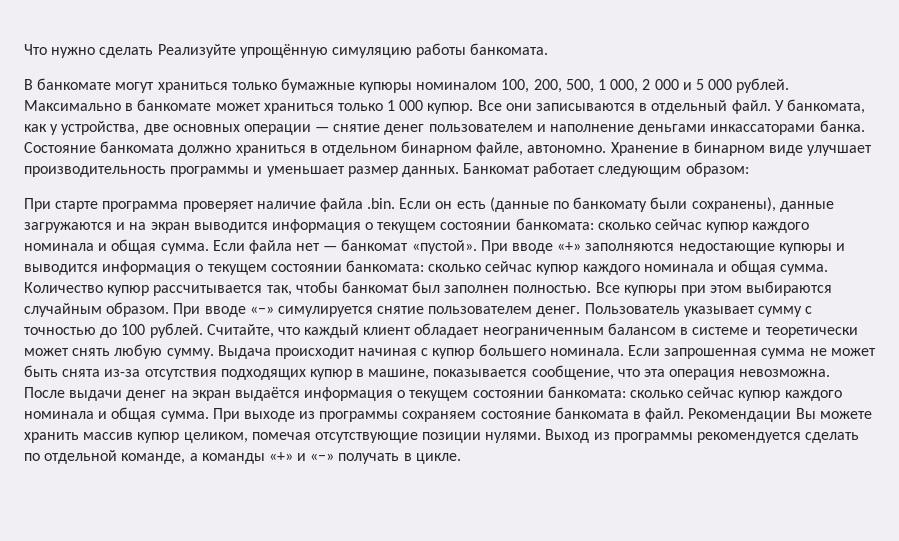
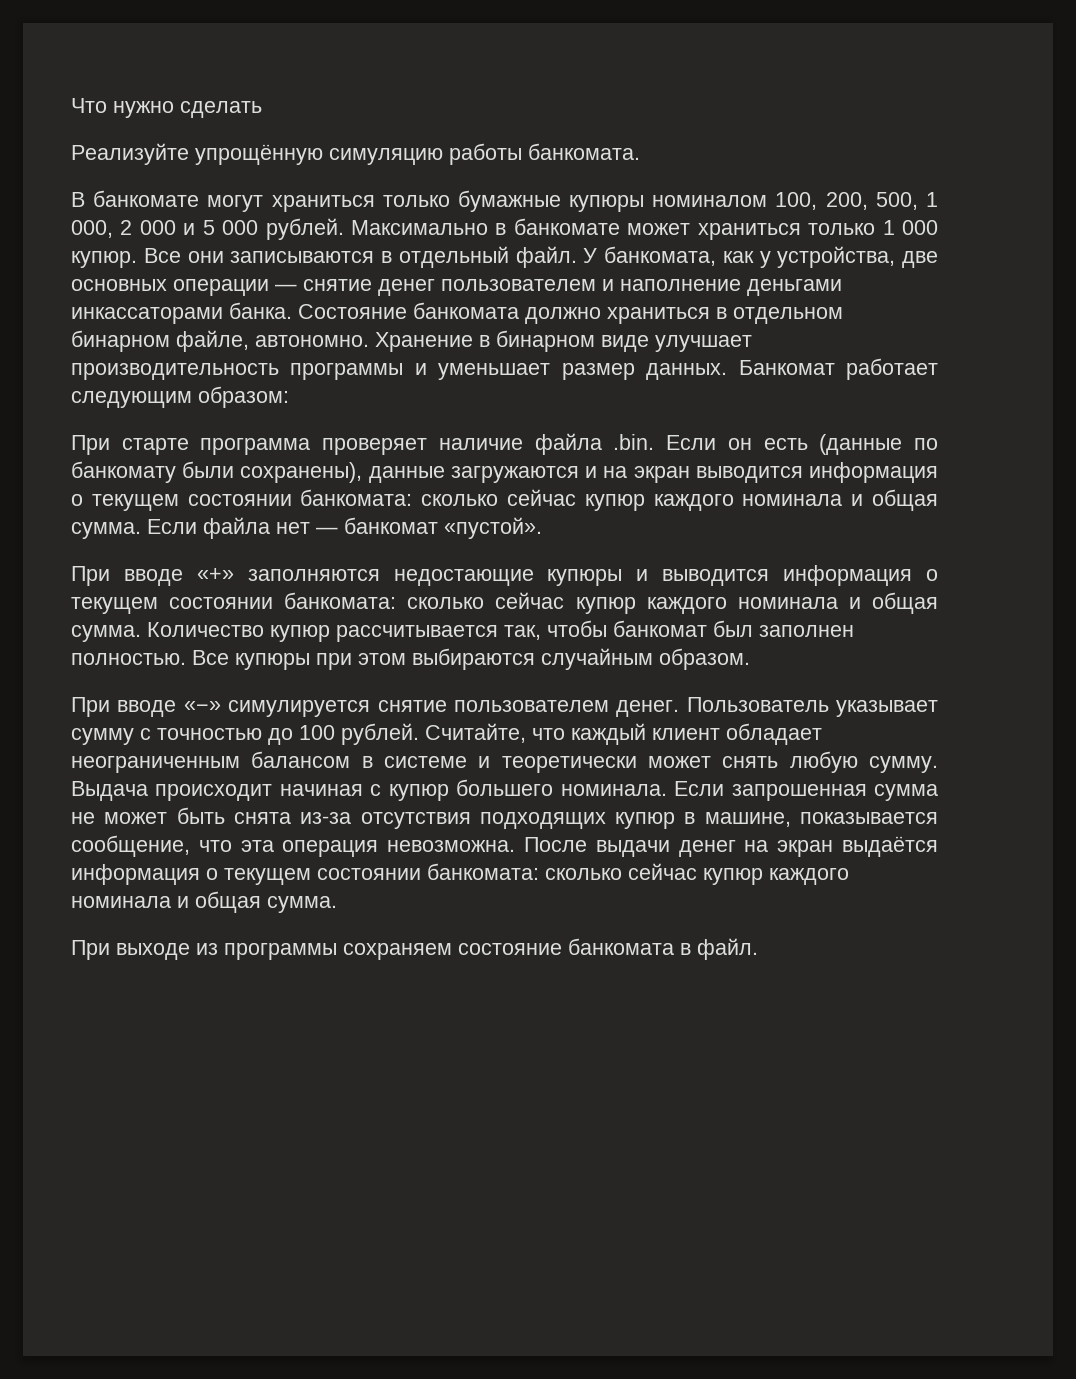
- Что нужно сделать Реализуйте упрощённую симуляцию работы банкомата.
+ Что нужно сделать
+ Реализуйте упрощённую симуляцию работы банкомата.
- Если файла нет — банкомат «пустой». При вводе «+» заполняются недостающие купюры и выводится информация о текущем состоянии банкомата: сколько сейчас купюр каждого номинала и общая сумма.
+ Если файла нет — банкомат «пустой».
+ При вводе «+» заполняются недостающие купюры и выводится информация о текущем состоянии банкомата: сколько сейчас купюр каждого номинала и общая сумма.
- Все купюры при этом выбираются случайным образом. При вводе «−» симулируется снятие пользователем денег.
+ Все купюры при этом выбираются случайным образом.
+ При вводе «−» симулируется снятие пользователем денег.
- После выдачи денег на экран выдаётся информация о текущем состоянии банкомата: сколько сейчас купюр каждого номинала и общая сумма. При выходе из программы сохраняем состояние банкомата в файл. Рекомендации Вы можете хранить массив купюр целиком, помечая отсутствующие позиции нулями. Выход из программы рекомендуется сделать по отдельной команде, а команды «+» и «−» получать в цикле.
+ После выдачи денег на экран выдаётся информация о текущем состоянии банкомата: сколько сейчас купюр каждого номинала и общая сумма.
+ При выходе из программы сохраняем состояние банкомата в файл.

